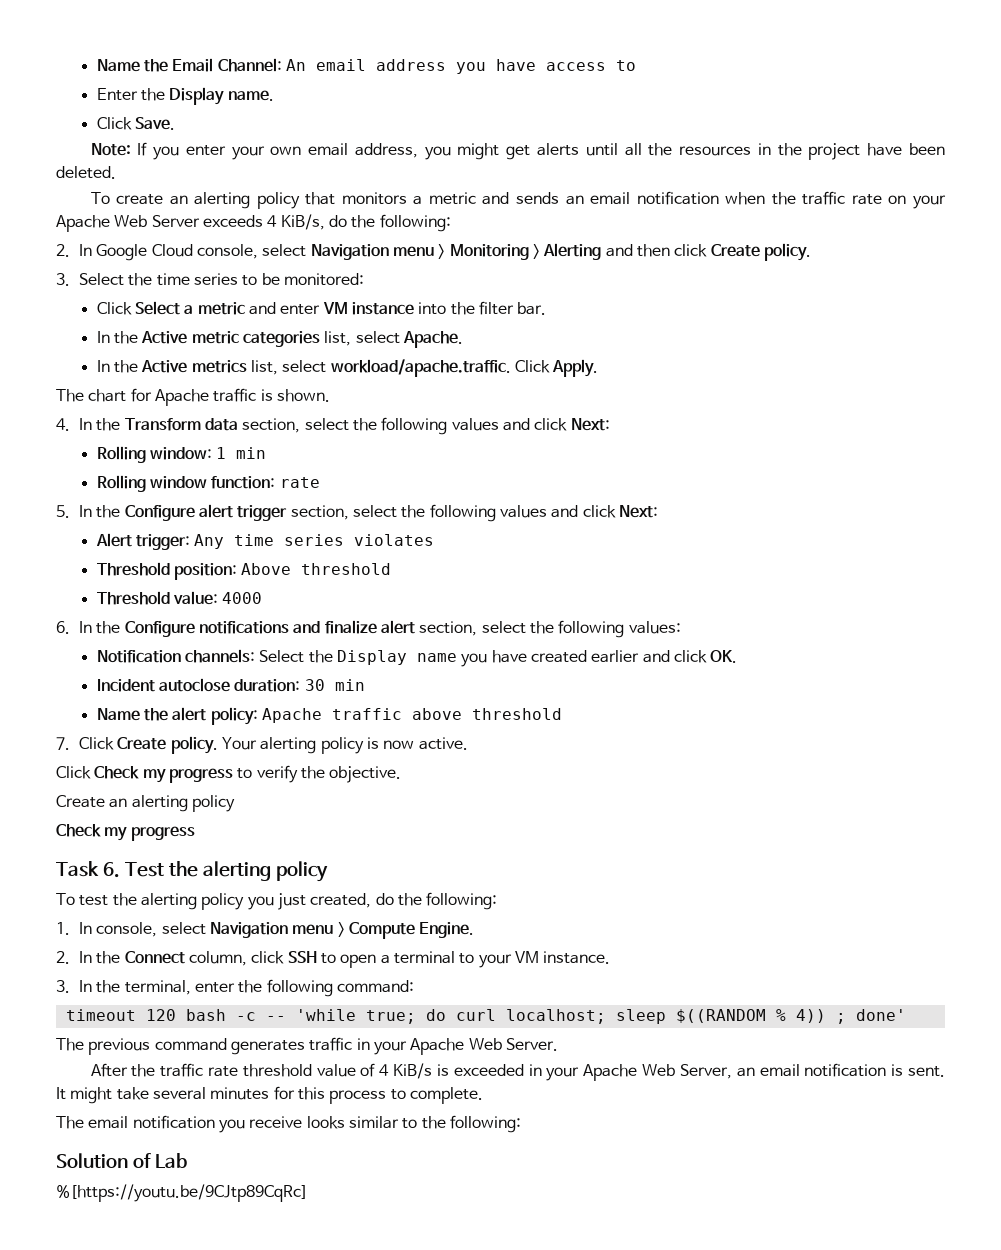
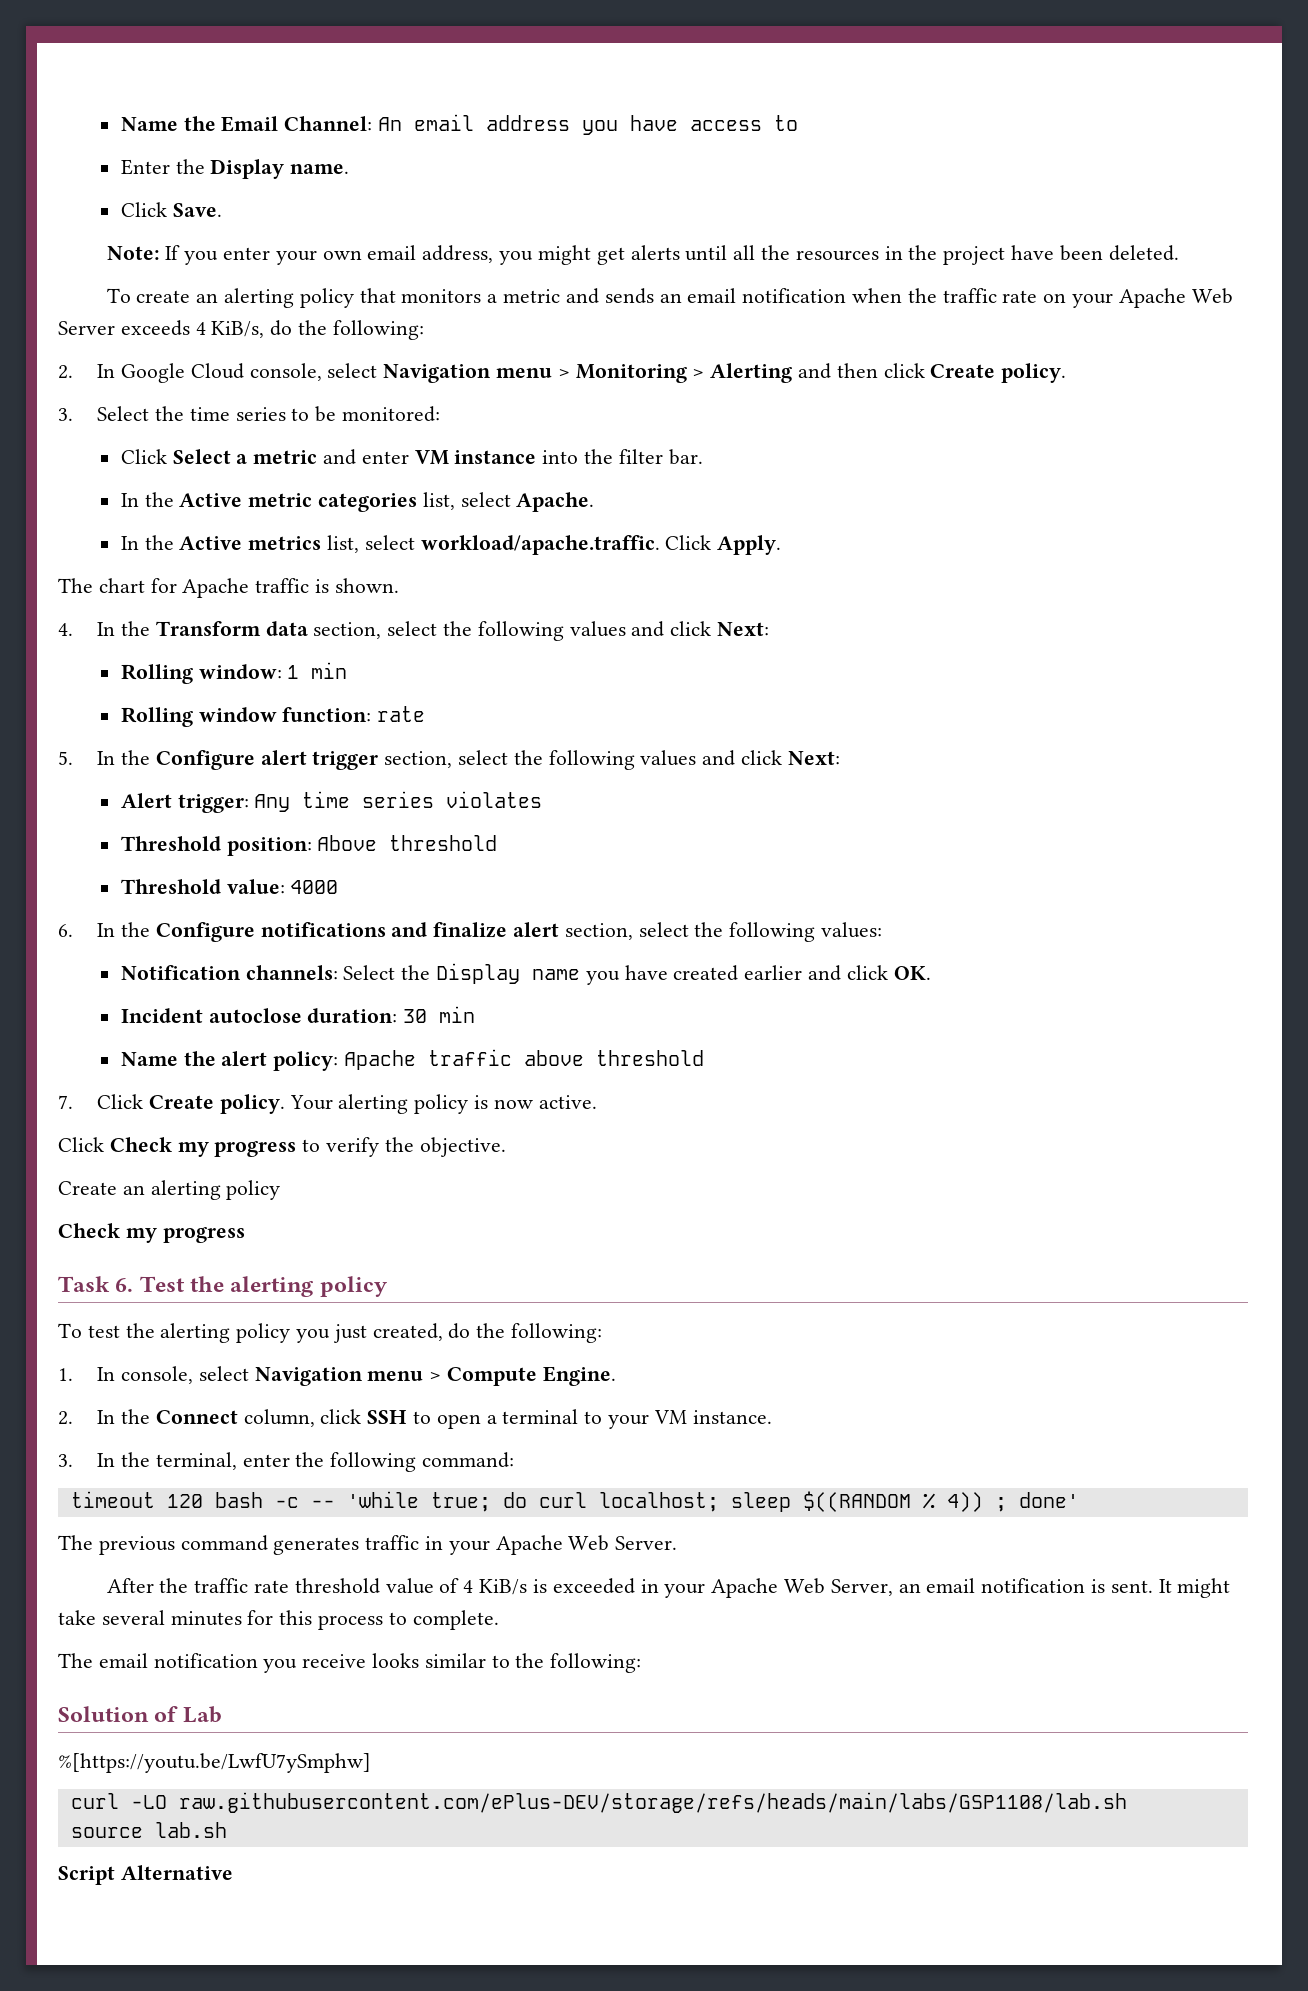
- %[https://youtu.be/9CJtp89CqRc]
+ %[https://youtu.be/LwfU7ySmphw]
+ curl -LO raw.githubusercontent.com/ePlus-DEV/storage/refs/heads/main/labs/GSP1108/lab.sh
+ source lab.sh
+ Script Alternative

